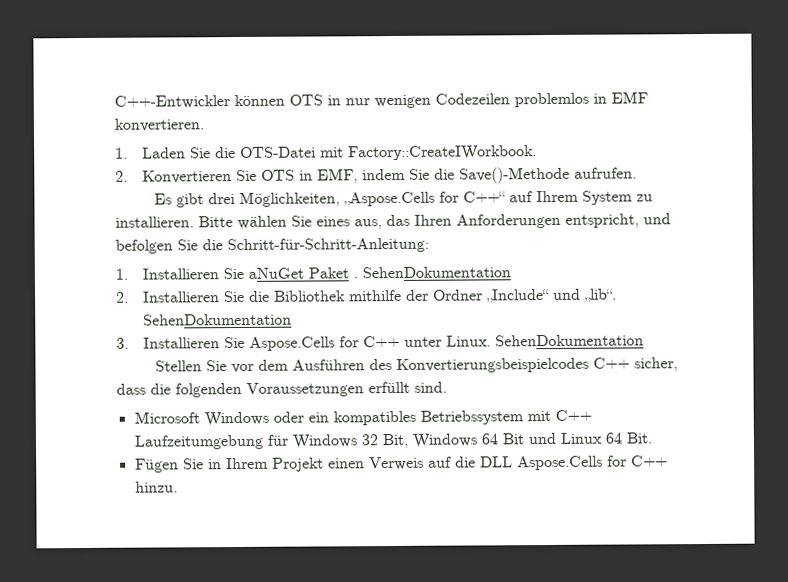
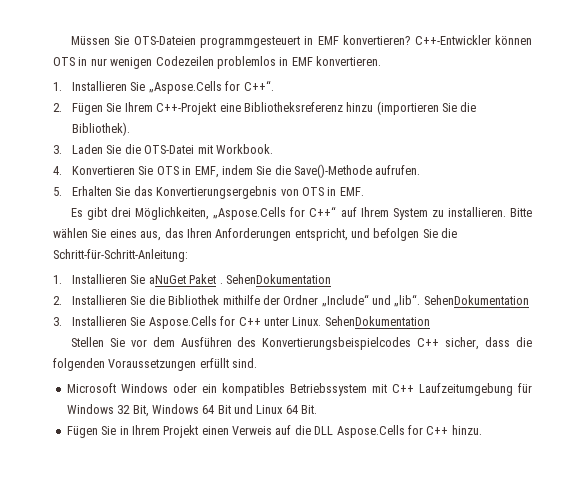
+ Müssen Sie OTS-Dateien programmgesteuert in EMF konvertieren?
- 1. Laden Sie die OTS-Datei mit Factory::CreateIWorkbook.
- 2. Konvertieren Sie OTS in EMF, indem Sie die Save()-Methode aufrufen.
+ 1. Installieren Sie „Aspose.Cells for C++“.
+ 2. Fügen Sie Ihrem C++-Projekt eine Bibliotheksreferenz hinzu (importieren Sie die Bibliothek).
+ 3. Laden Sie die OTS-Datei mit Workbook.
+ 4. Konvertieren Sie OTS in EMF, indem Sie die Save()-Methode aufrufen.
+ 5. Erhalten Sie das Konvertierungsergebnis von OTS in EMF.

